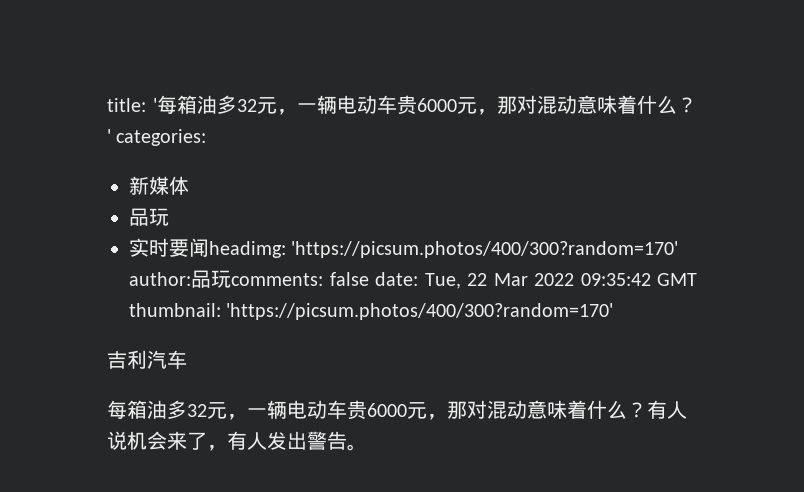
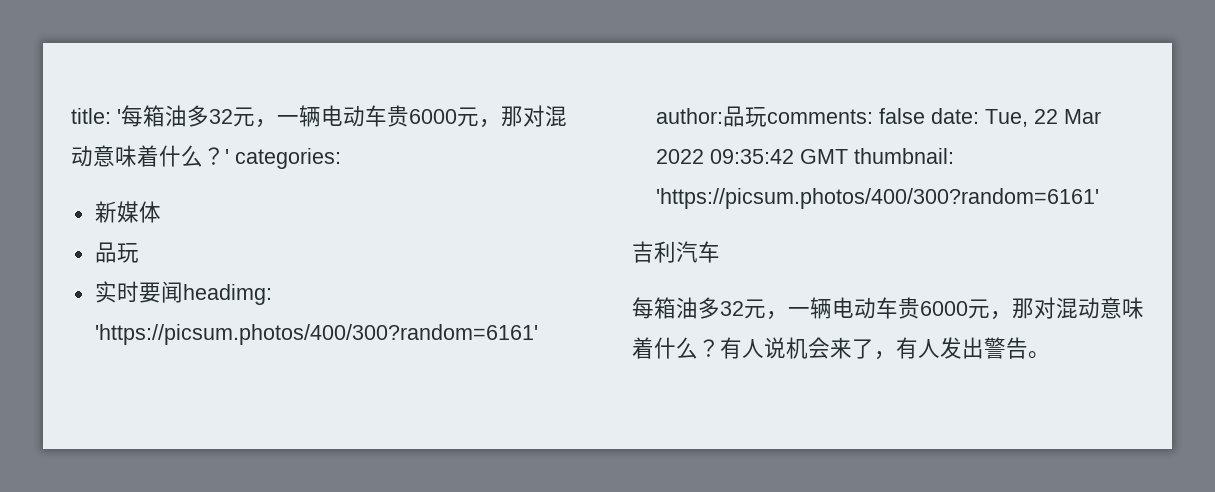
- 实时要闻headimg: 'https://picsum.photos/400/300?random=170' author:品玩comments: false date: Tue, 22 Mar 2022 09:35:42 GMT thumbnail: 'https://picsum.photos/400/300?random=170'
+ 实时要闻headimg: 'https://picsum.photos/400/300?random=6161' author:品玩comments: false date: Tue, 22 Mar 2022 09:35:42 GMT thumbnail: 'https://picsum.photos/400/300?random=6161'

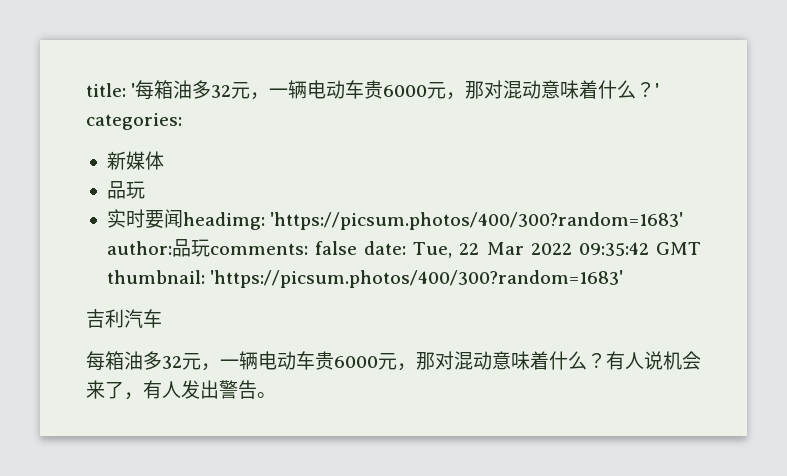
- 实时要闻headimg: 'https://picsum.photos/400/300?random=6161' author:品玩comments: false date: Tue, 22 Mar 2022 09:35:42 GMT thumbnail: 'https://picsum.photos/400/300?random=6161'
+ 实时要闻headimg: 'https://picsum.photos/400/300?random=1683' author:品玩comments: false date: Tue, 22 Mar 2022 09:35:42 GMT thumbnail: 'https://picsum.photos/400/300?random=1683'

